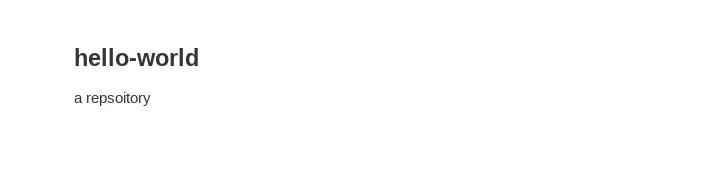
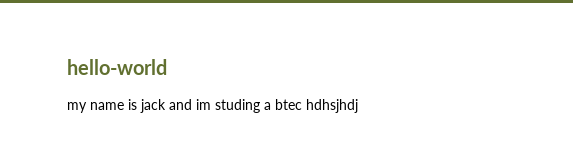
- a repsoitory
+ my name is jack and im studing a btec hdhsjhdj

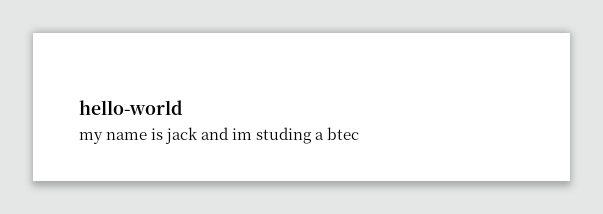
- my name is jack and im studing a btec hdhsjhdj
+ my name is jack and im studing a btec

